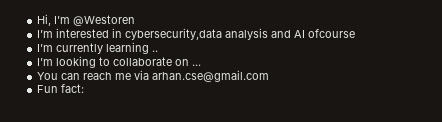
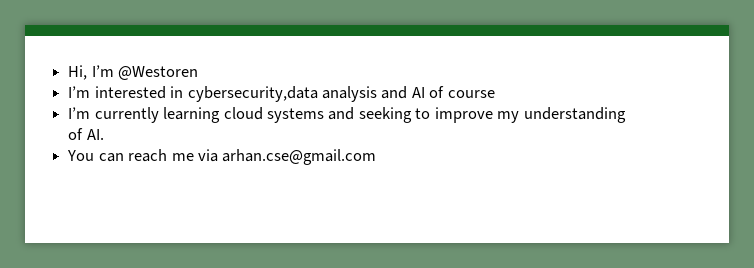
- I’m interested in cybersecurity,data analysis and AI ofcourse
+ I’m interested in cybersecurity,data analysis and AI of course
- I’m currently learning ..
- I’m looking to collaborate on ...
+ I’m currently learning cloud systems and seeking to improve my understanding of AI.
- Fun fact:

